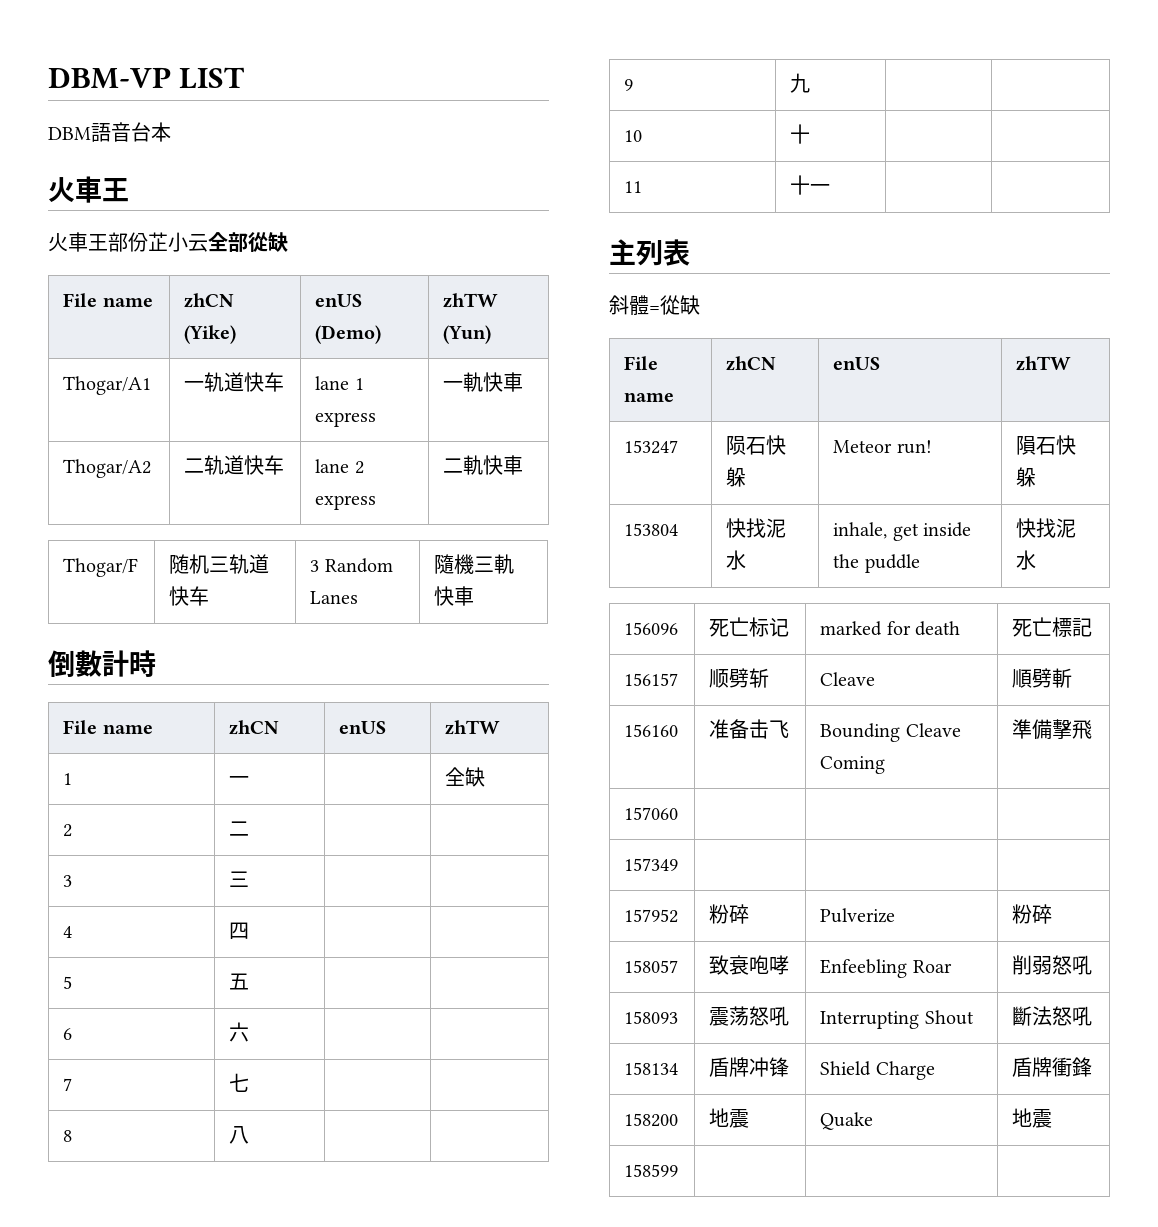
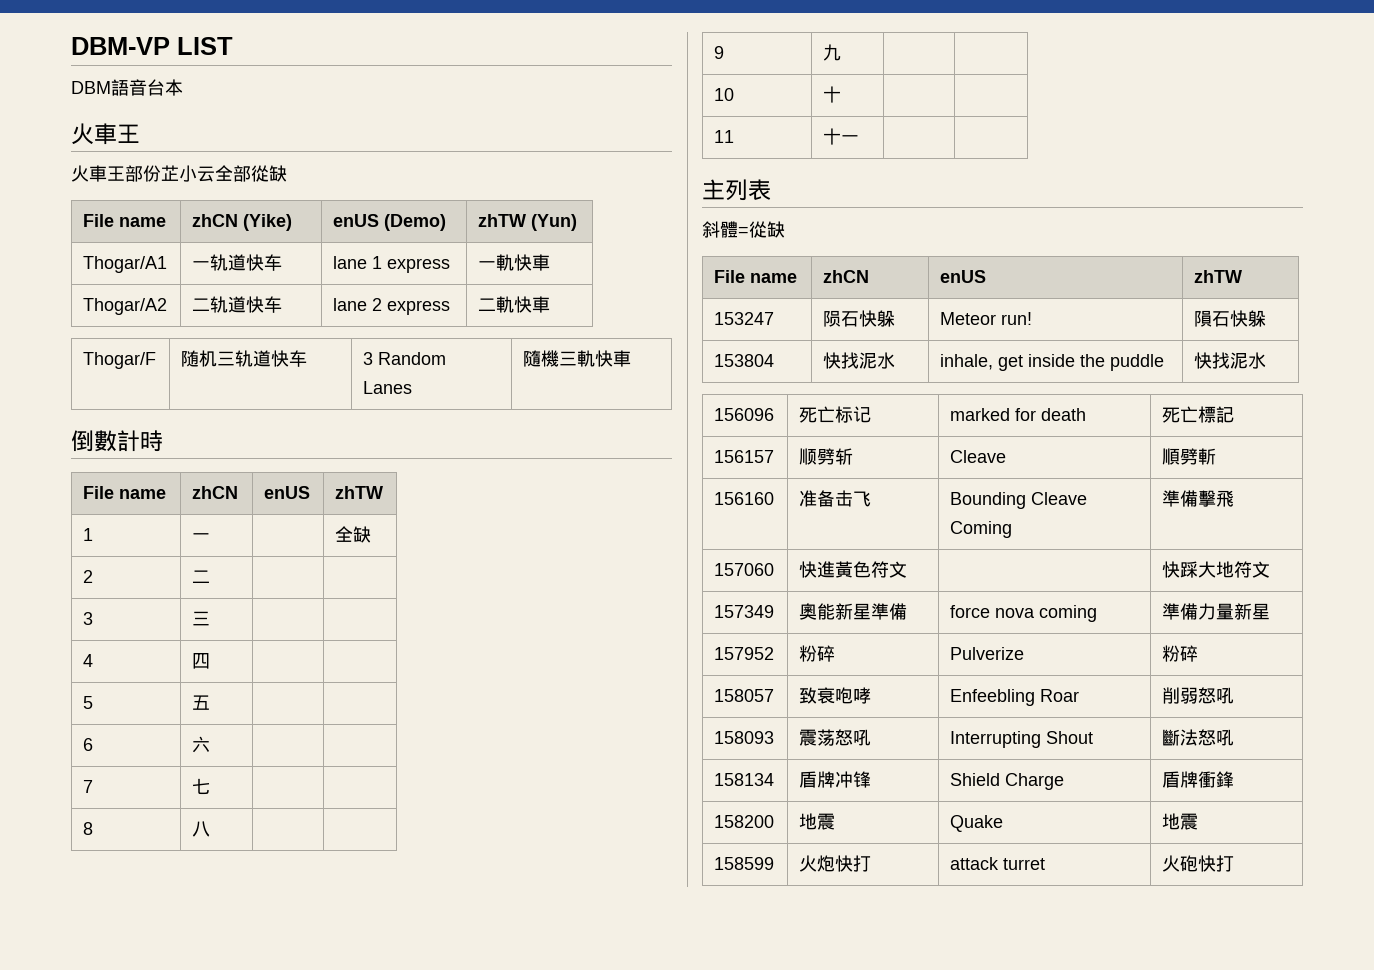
- 157060 | | |
- 157349 | | |
+ 157060 | 快進黃色符文 | | 快踩大地符文
+ 157349 | 奧能新星準備 | force nova coming | 準備力量新星
- 158599 | | |
+ 158599 | 火炮快打 | attack turret | 火砲快打

